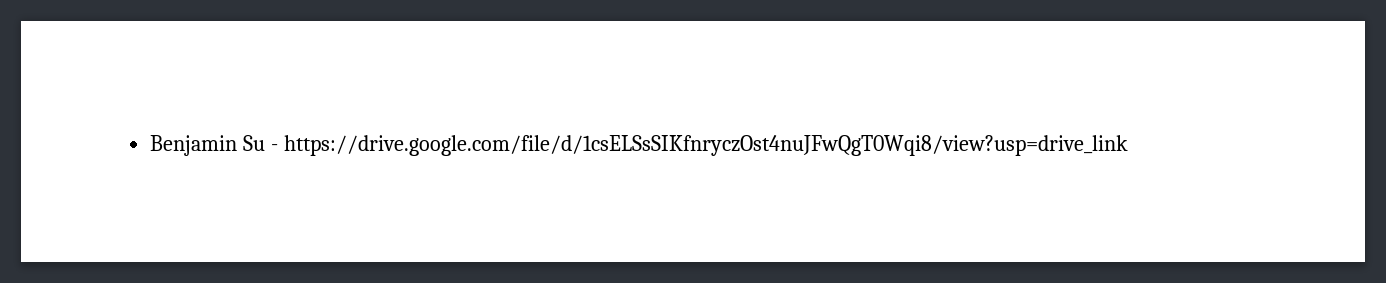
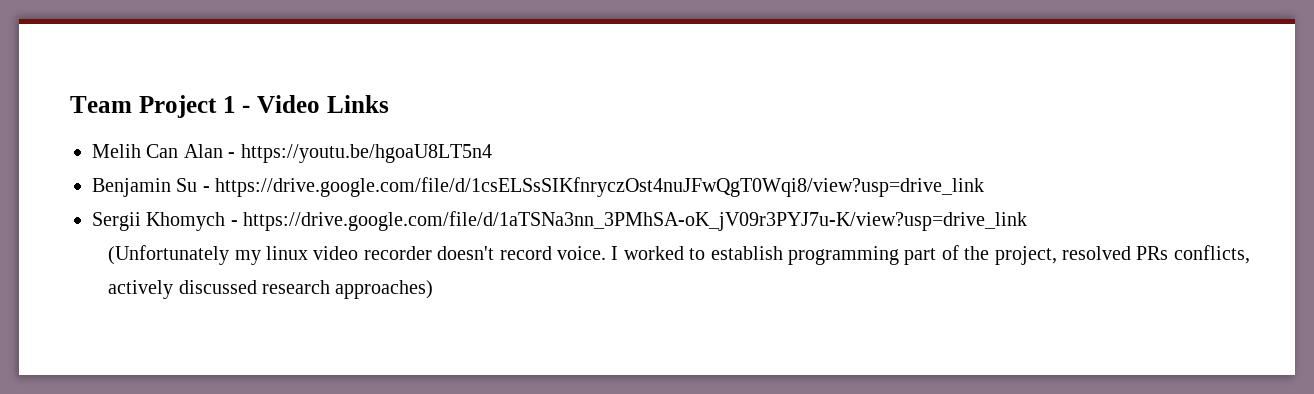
+ Team Project 1 - Video Links
+ Melih Can Alan - https://youtu.be/hgoaU8LT5n4
  Benjamin Su - https://drive.google.com/file/d/1csELSsSIKfnryczOst4nuJFwQgT0Wqi8/view?usp=drive_link
+ Sergii Khomych - https://drive.google.com/file/d/1aTSNa3nn_3PMhSA-oK_jV09r3PYJ7u-K/view?usp=drive_link
+ (Unfortunately my linux video recorder doesn't record voice. I worked to establish programming part of the project, resolved PRs conflicts, actively discussed research approaches)

